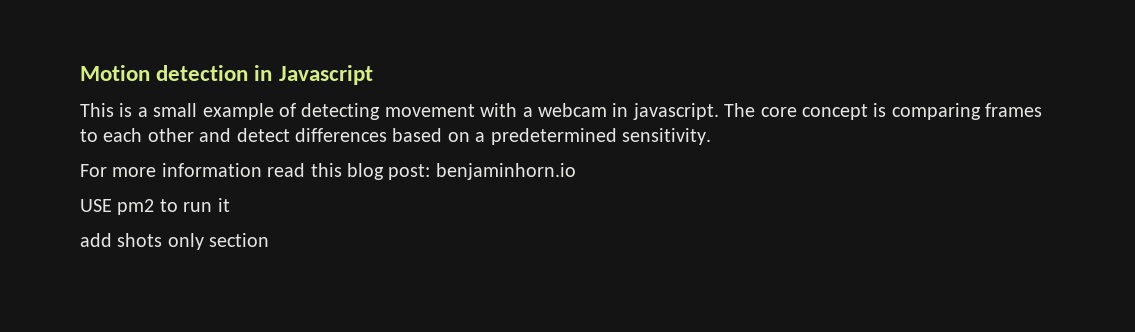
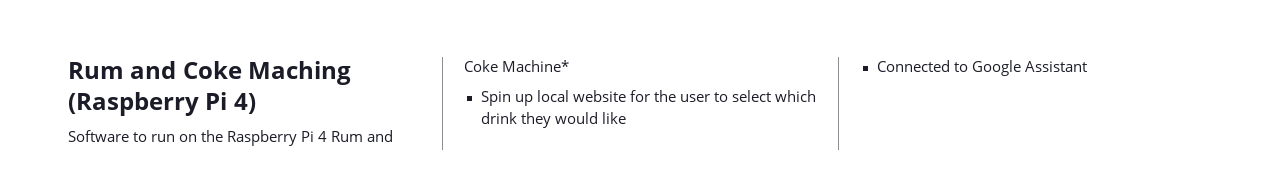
- Motion detection in Javascript
- This is a small example of detecting movement with a webcam in javascript. The core concept is comparing frames to each other and detect differences based on a predetermined sensitivity.
- For more information read this blog post: benjaminhorn.io
- USE pm2 to run it
- add shots only section
+ Rum and Coke Maching (Raspberry Pi 4)
+ Software to run on the Raspberry Pi 4 Rum and Coke Machine*
+ Spin up local website for the user to select which drink they would like
+ Connected to Google Assistant

